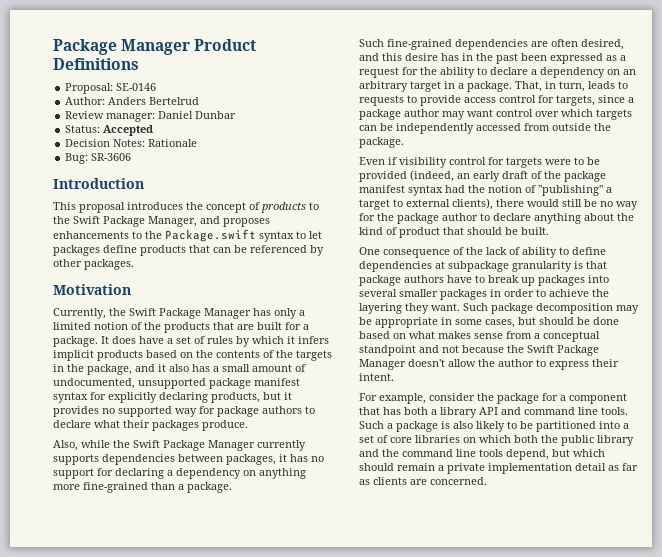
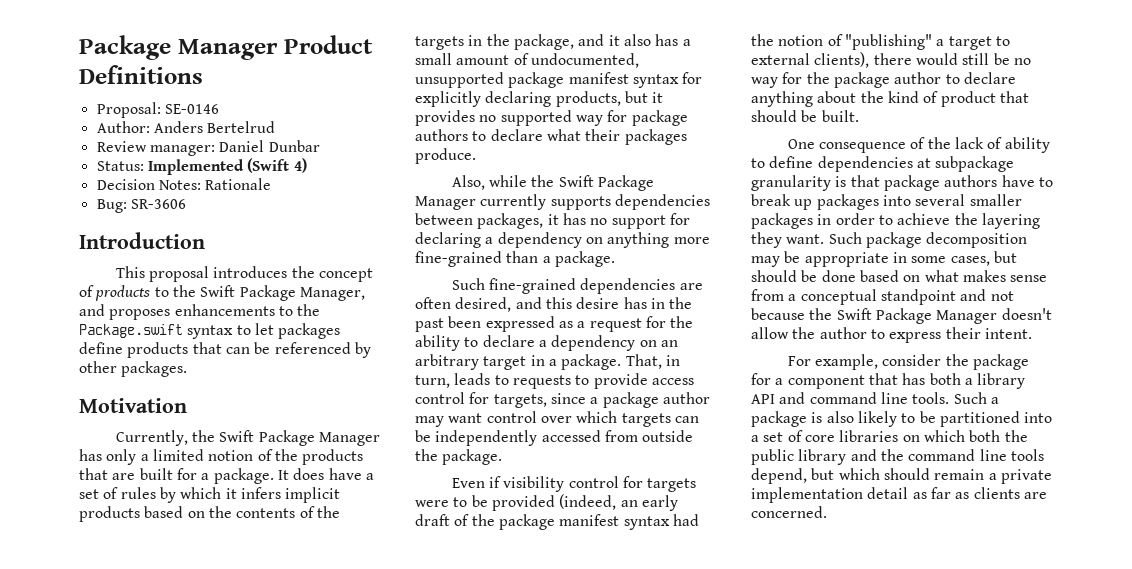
- Status: Accepted
+ Status: Implemented (Swift 4)

